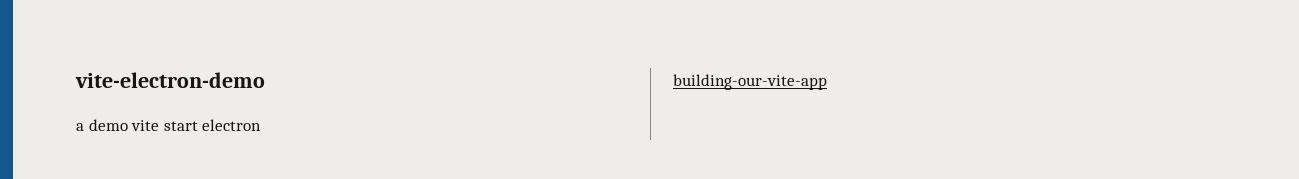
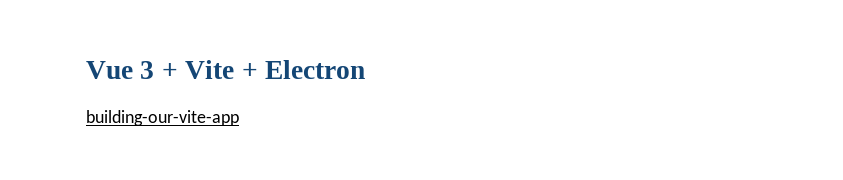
- vite-electron-demo
- a demo vite start electron
+ Vue 3 + Vite + Electron

